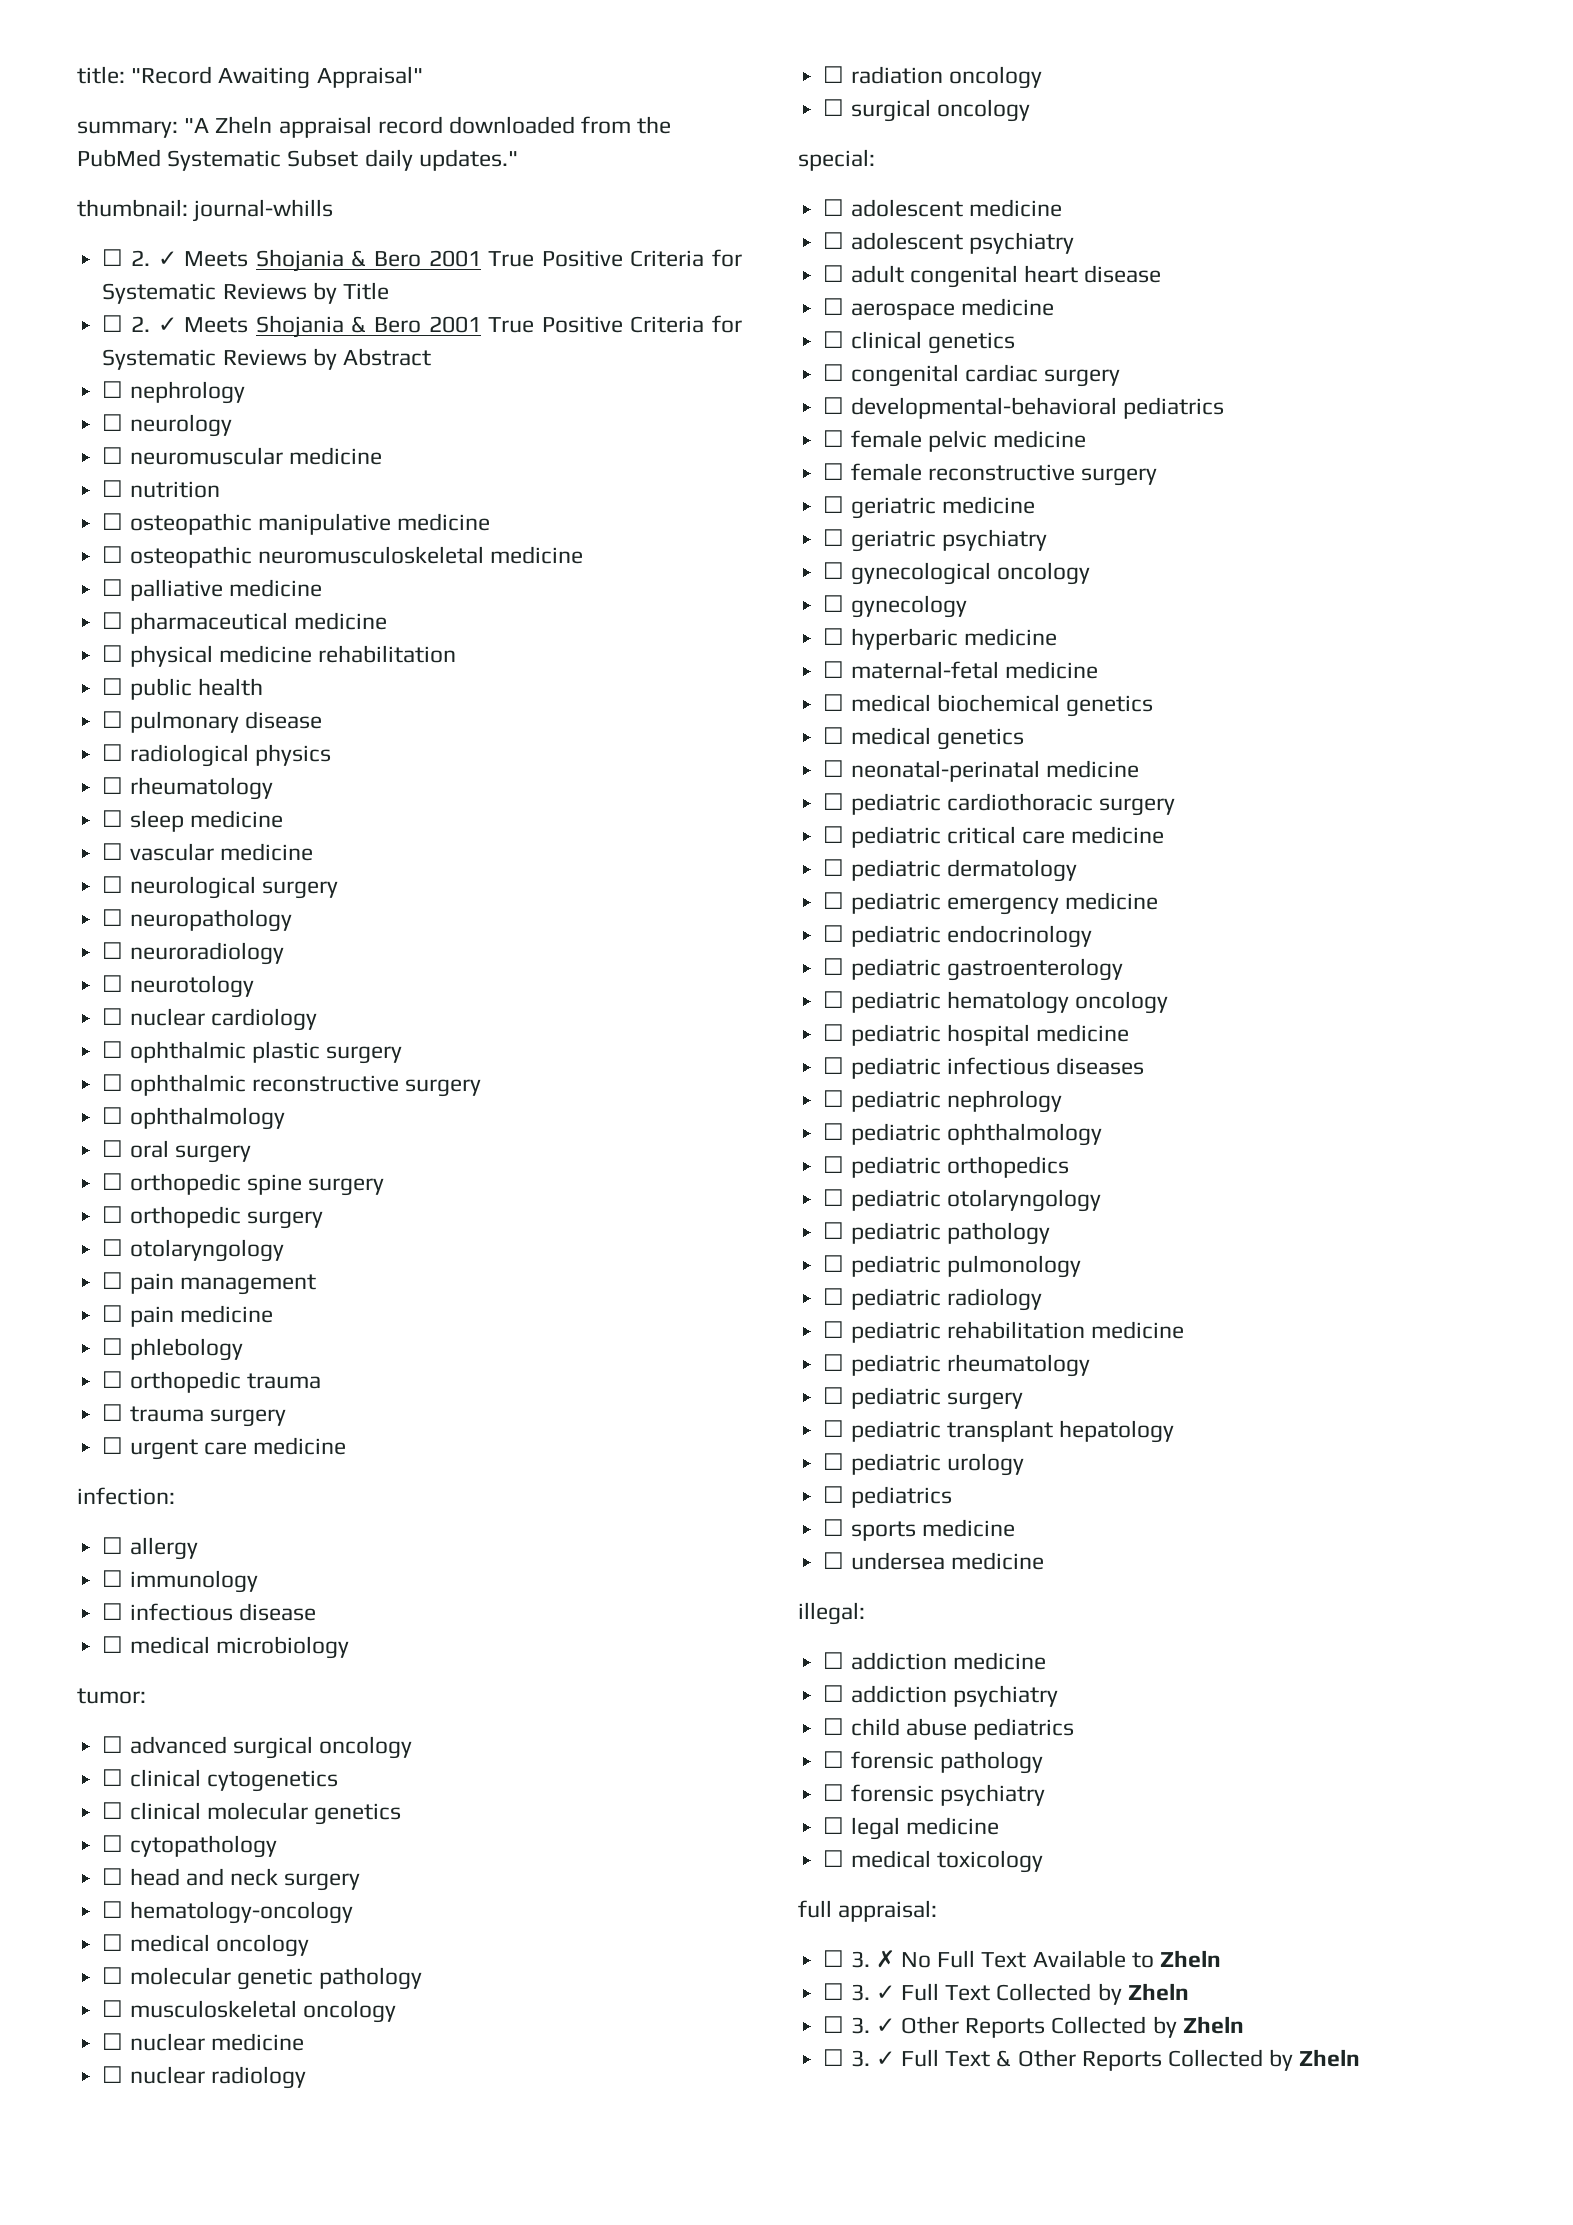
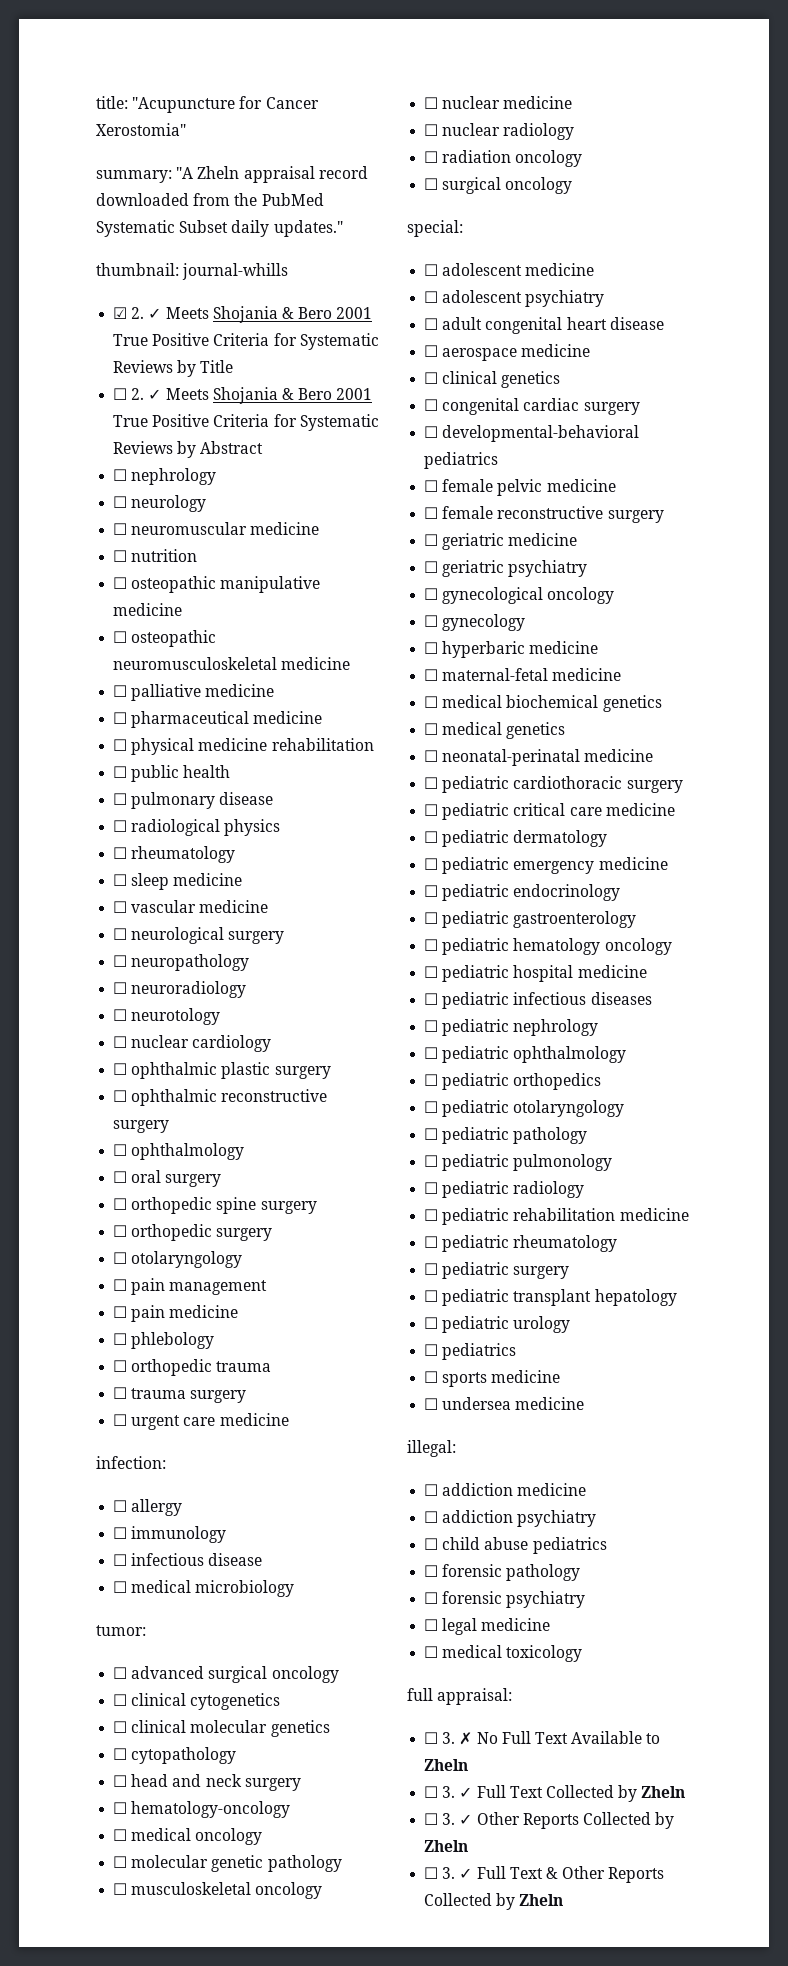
- title: "Record Awaiting Appraisal"
+ title: "Acupuncture for Cancer Xerostomia"
- ☐ 2. ✓ Meets Shojania & Bero 2001 True Positive Criteria for Systematic Reviews by Title
+ ☑ 2. ✓ Meets Shojania & Bero 2001 True Positive Criteria for Systematic Reviews by Title

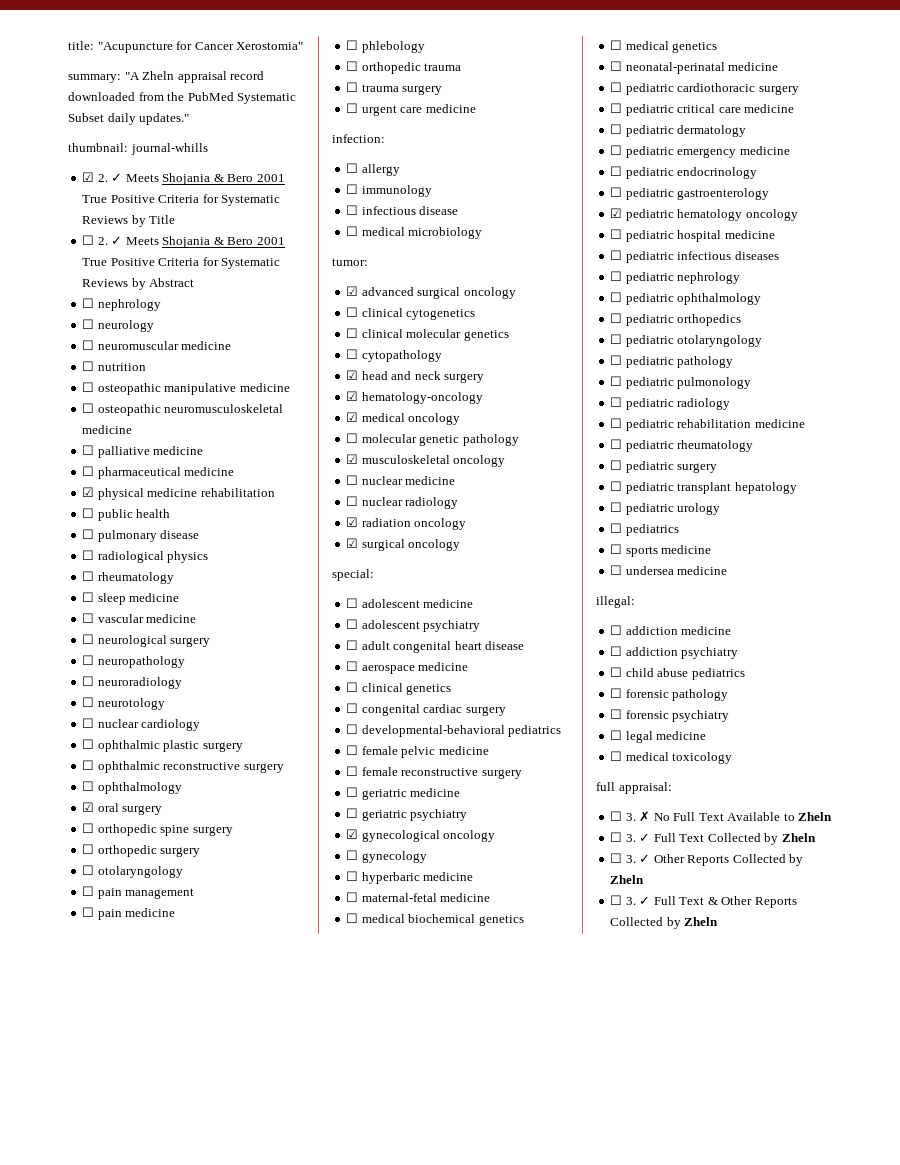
- ☐ physical medicine rehabilitation
+ ☑ physical medicine rehabilitation
- ☐ oral surgery
+ ☑ oral surgery
- ☐ advanced surgical oncology
+ ☑ advanced surgical oncology
- ☐ head and neck surgery
+ ☑ head and neck surgery
- ☐ hematology-oncology
+ ☑ hematology-oncology
- ☐ medical oncology
+ ☑ medical oncology
- ☐ musculoskeletal oncology
+ ☑ musculoskeletal oncology
- ☐ radiation oncology
+ ☑ radiation oncology
- ☐ surgical oncology
+ ☑ surgical oncology
- ☐ gynecological oncology
+ ☑ gynecological oncology
- ☐ pediatric hematology oncology
+ ☑ pediatric hematology oncology

